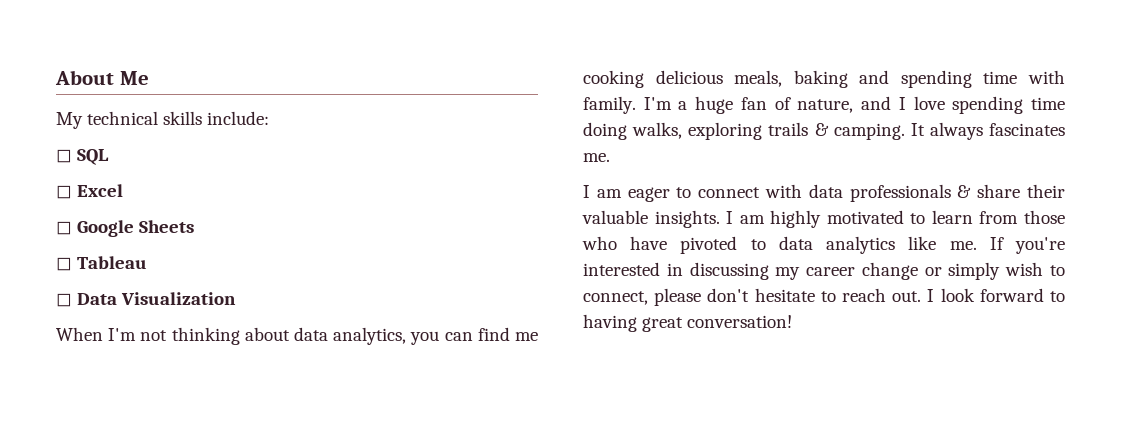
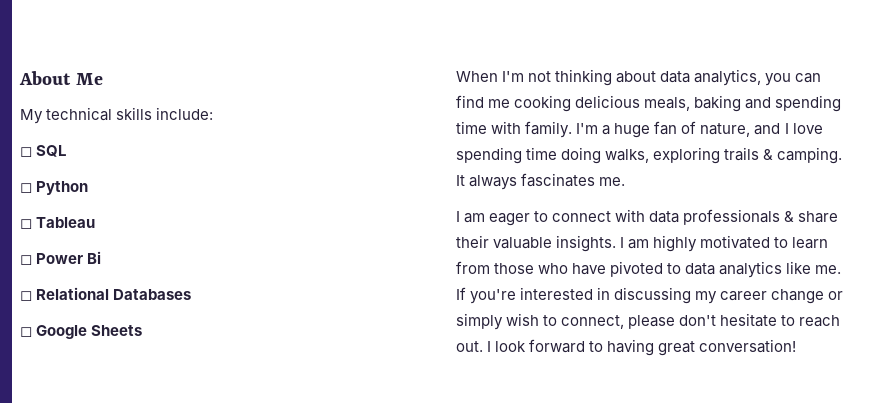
- ◻ Excel
- ◻ Google Sheets
+ ◻ Python
- ◻ Data Visualization
+ ◻ Power Bi
+ ◻ Relational Databases
+ ◻ Google Sheets

